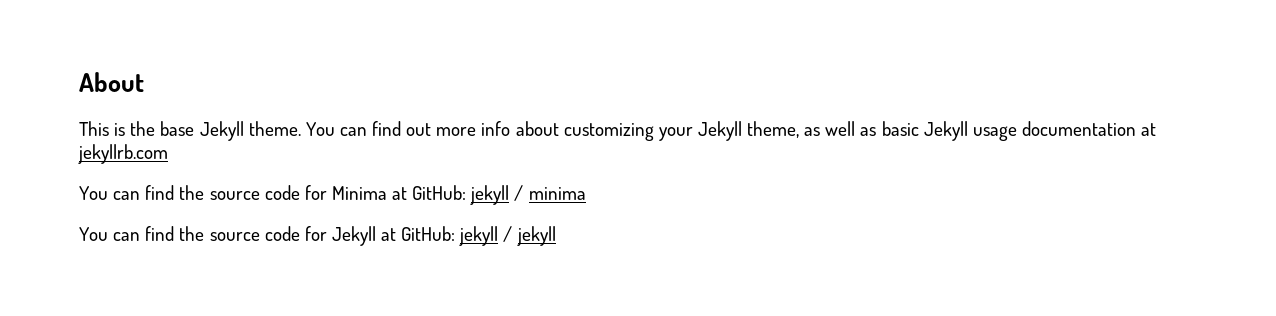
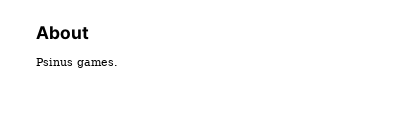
- This is the base Jekyll theme. You can find out more info about customizing your Jekyll theme, as well as basic Jekyll usage documentation at jekyllrb.com
- You can find the source code for Minima at GitHub: jekyll / minima
- You can find the source code for Jekyll at GitHub: jekyll / jekyll
+ Psinus games.

